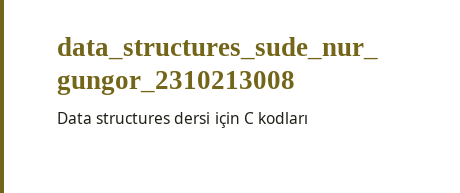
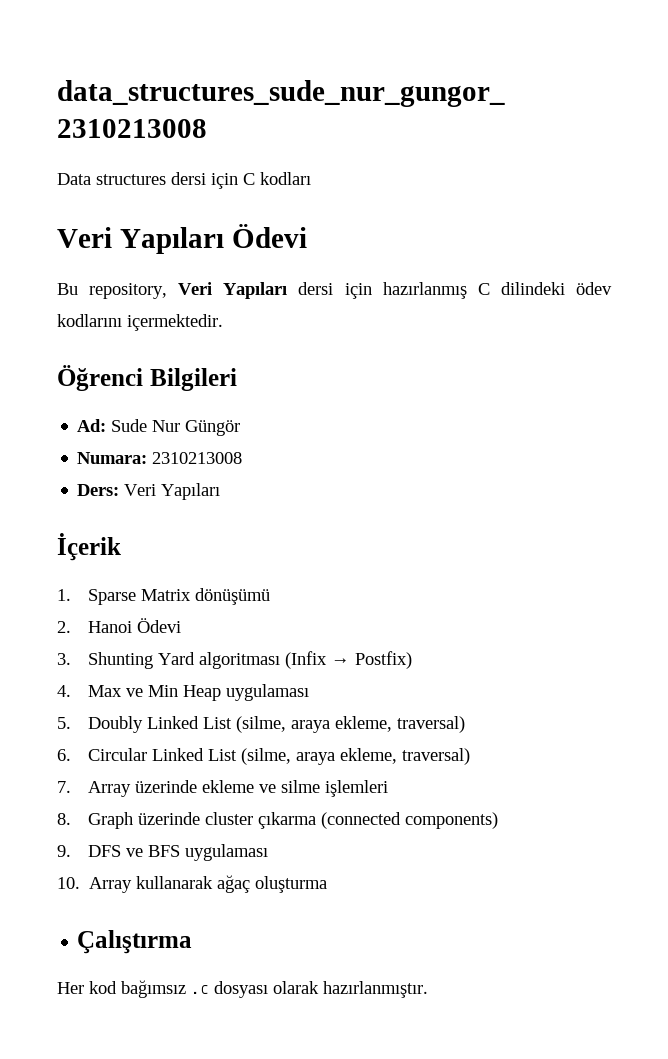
+ Veri Yapıları Ödevi
+ Bu repository, Veri Yapıları dersi için hazırlanmış C dilindeki ödev kodlarını içermektedir.
+ Öğrenci Bilgileri
+ Ad: Sude Nur Güngör
+ Numara: 2310213008
+ Ders: Veri Yapıları
+ İçerik
+ 1. Sparse Matrix dönüşümü
+ 2. Hanoi Ödevi
+ 3. Shunting Yard algoritması (Infix → Postfix)
+ 4. Max ve Min Heap uygulaması
+ 5. Doubly Linked List (silme, araya ekleme, traversal)
+ 6. Circular Linked List (silme, araya ekleme, traversal)
+ 7. Array üzerinde ekleme ve silme işlemleri
+ 8. Graph üzerinde cluster çıkarma (connected components)
+ 9. DFS ve BFS uygulaması
+ 10. Array kullanarak ağaç oluşturma
+ Çalıştırma
+ Her kod bağımsız .c dosyası olarak hazırlanmıştır.

